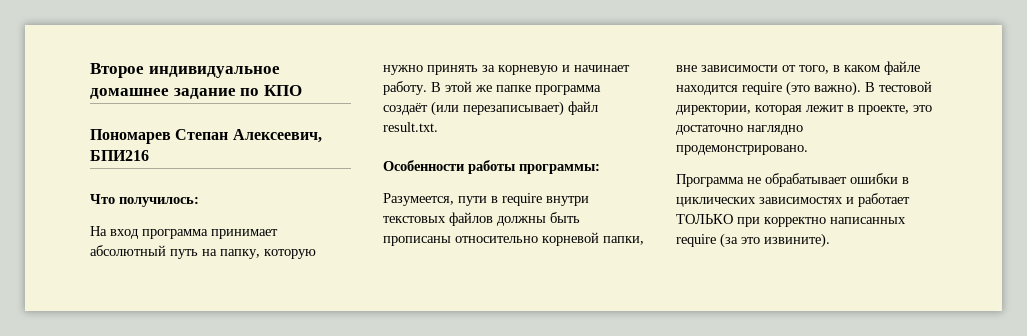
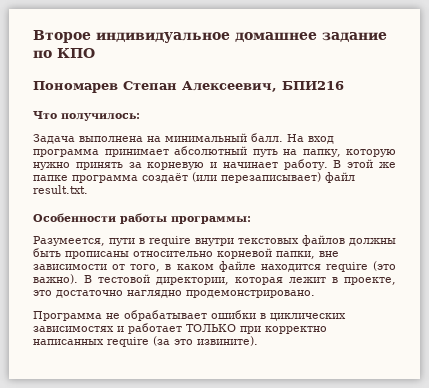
+ Задача выполнена на минимальный балл.

